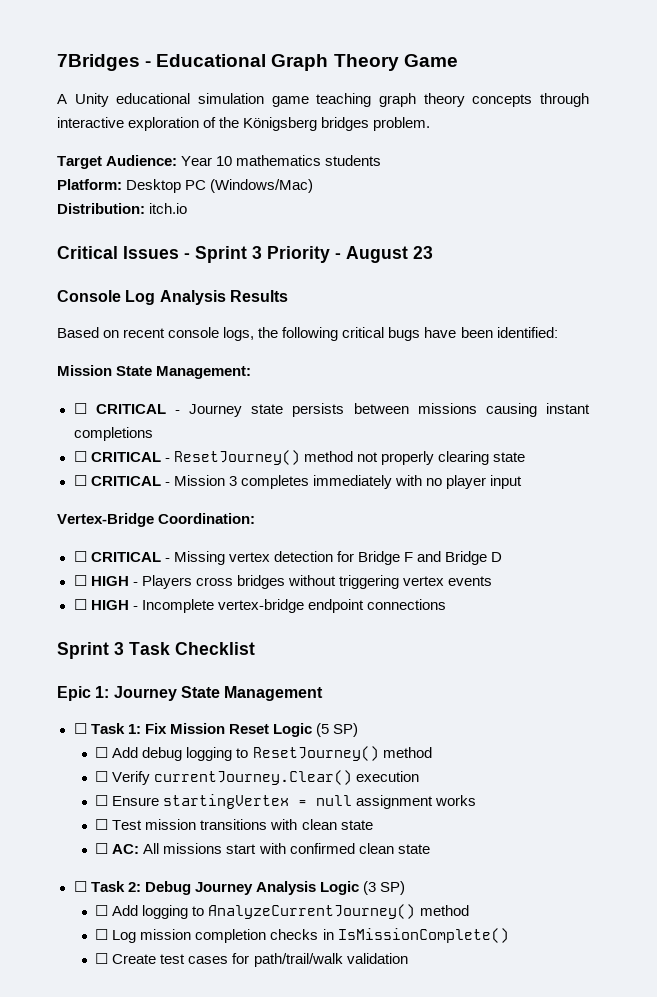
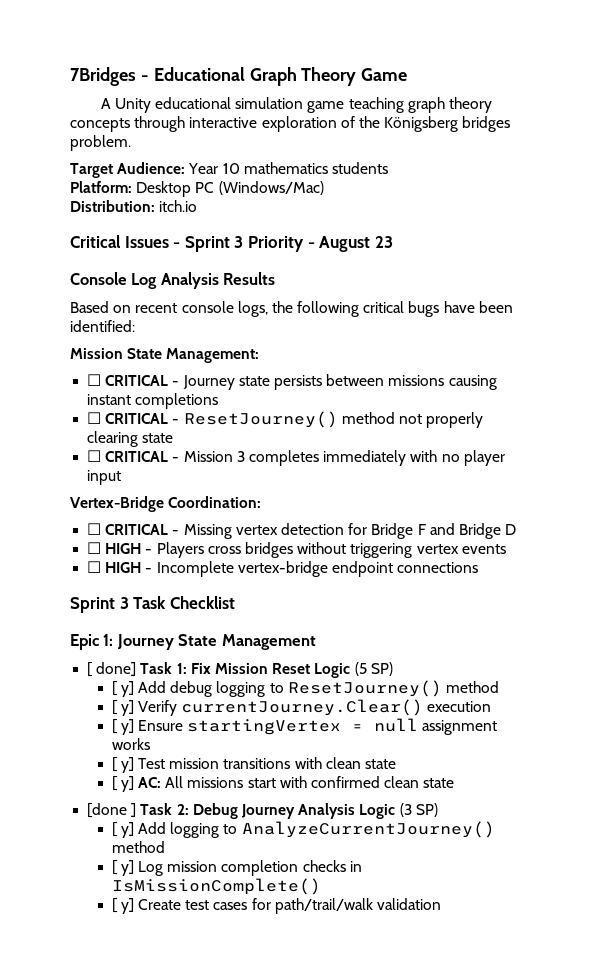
- ☐ Task 1: Fix Mission Reset Logic (5 SP)
+ [ done] Task 1: Fix Mission Reset Logic (5 SP)
- ☐ Add debug logging to ResetJourney() method
+ [ y] Add debug logging to ResetJourney() method
- ☐ Verify currentJourney.Clear() execution
+ [ y] Verify currentJourney.Clear() execution
- ☐ Ensure startingVertex = null assignment works
+ [ y] Ensure startingVertex = null assignment works
- ☐ Test mission transitions with clean state
+ [ y] Test mission transitions with clean state
- ☐ AC: All missions start with confirmed clean state
+ [ y] AC: All missions start with confirmed clean state
- ☐ Task 2: Debug Journey Analysis Logic (3 SP)
+ [done ] Task 2: Debug Journey Analysis Logic (3 SP)
- ☐ Add logging to AnalyzeCurrentJourney() method
+ [ y] Add logging to AnalyzeCurrentJourney() method
- ☐ Log mission completion checks in IsMissionComplete()
+ [ y] Log mission completion checks in IsMissionComplete()
- ☐ Create test cases for path/trail/walk validation
+ [ y] Create test cases for path/trail/walk validation

